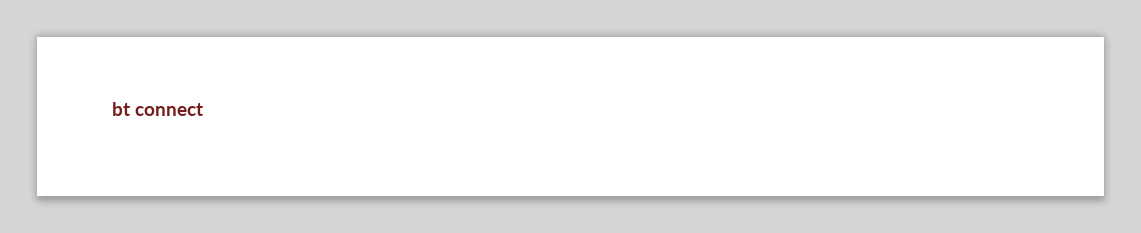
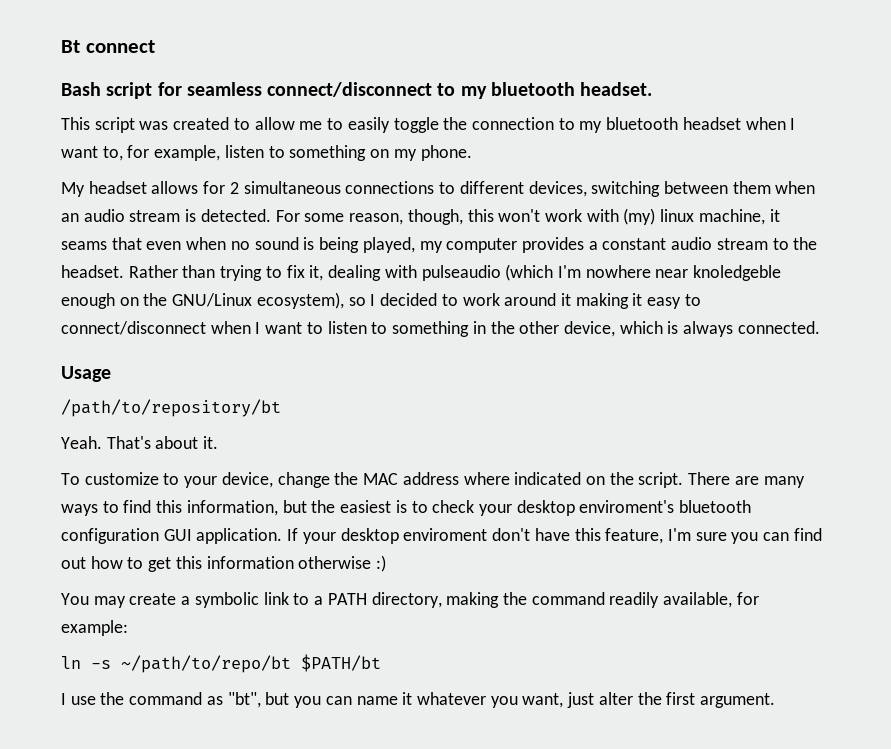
- bt connect
+ Bt connect
+ Bash script for seamless connect/disconnect to my bluetooth headset.
+ This script was created to allow me to easily toggle the connection to my bluetooth headset when I want to, for example, listen to something on my phone.
+ My headset allows for 2 simultaneous connections to different devices, switching between them when an audio stream is detected. For some reason, though, this won't work with (my) linux machine, it seams that even when no sound is being played, my computer provides a constant audio stream to the headset. Rather than trying to fix it, dealing with pulseaudio (which I'm nowhere near knoledgeble enough on the GNU/Linux ecosystem), so I decided to work around it making it easy to connect/disconnect when I want to listen to something in the other device, which is always connected.
+ Usage
+ /path/to/repository/bt
+ Yeah. That's about it.
+ To customize to your device, change the MAC address where indicated on the script. There are many ways to find this information, but the easiest is to check your desktop enviroment's bluetooth configuration GUI application. If your desktop enviroment don't have this feature, I'm sure you can find out how to get this information otherwise :)
+ You may create a symbolic link to a PATH directory, making the command readily available, for example:
+ ln -s ~/path/to/repo/bt $PATH/bt
+ I use the command as "bt", but you can name it whatever you want, just alter the first argument.

